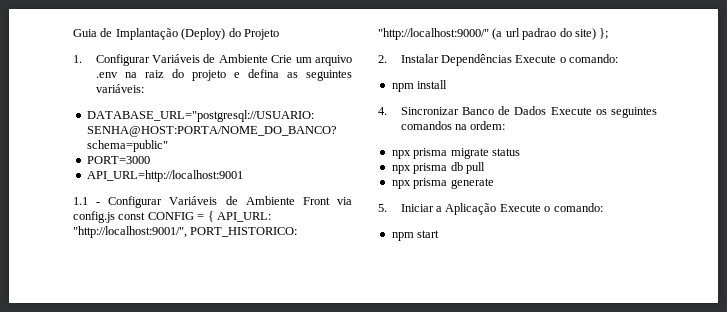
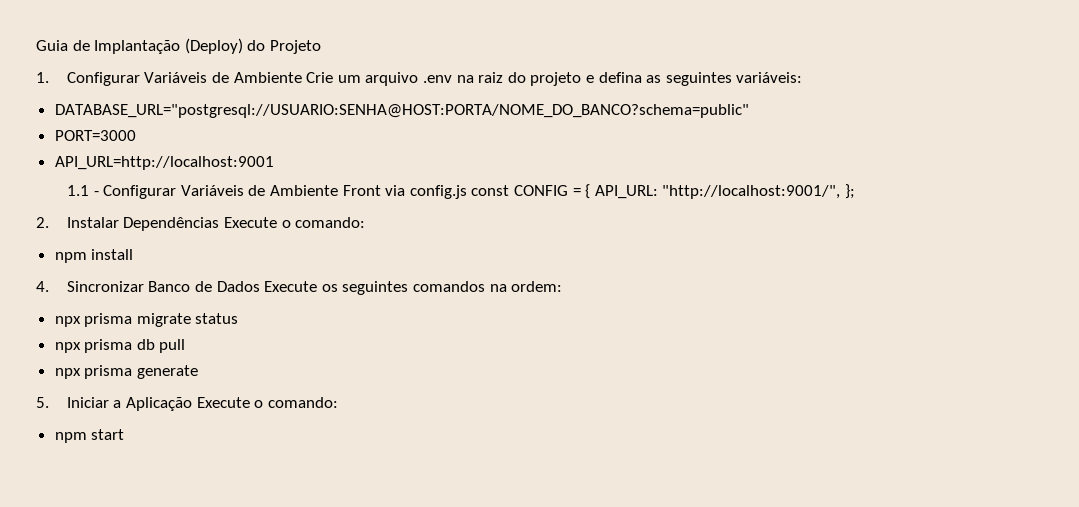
- 1.1 - Configurar Variáveis de Ambiente Front via config.js const CONFIG = { API_URL: "http://localhost:9001/", PORT_HISTORICO: "http://localhost:9000/" (a url padrao do site) };
+ 1.1 - Configurar Variáveis de Ambiente Front via config.js const CONFIG = { API_URL: "http://localhost:9001/", };

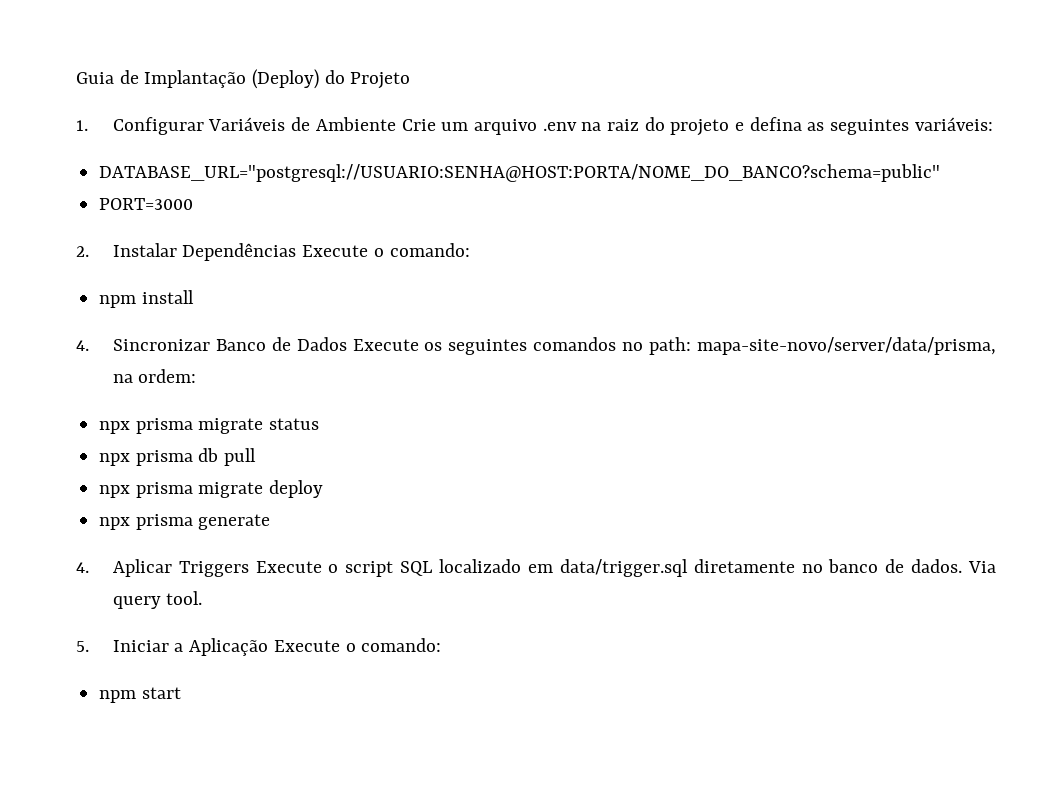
- API_URL=http://localhost:9001
- 1.1 - Configurar Variáveis de Ambiente Front via config.js const CONFIG = { API_URL: "http://localhost:9001/", };
- 4. Sincronizar Banco de Dados Execute os seguintes comandos na ordem:
+ 4. Sincronizar Banco de Dados Execute os seguintes comandos no path: mapa-site-novo/server/data/prisma, na ordem:
+ npx prisma migrate deploy
+ 4. Aplicar Triggers Execute o script SQL localizado em data/trigger.sql diretamente no banco de dados. Via query tool.

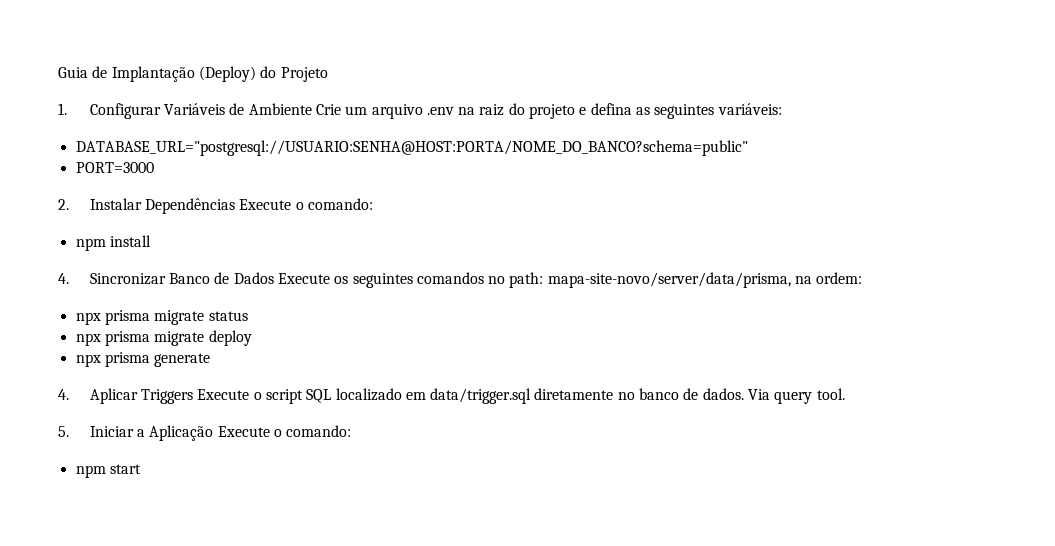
- npx prisma db pull

